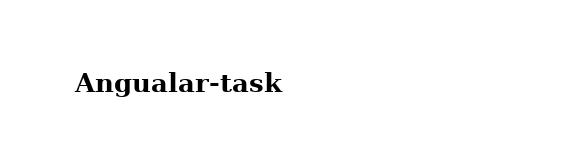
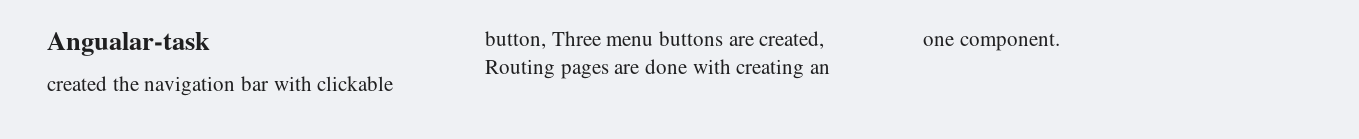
+ created the navigation bar with clickable button, Three menu buttons are created, Routing pages are done with creating an one component.

